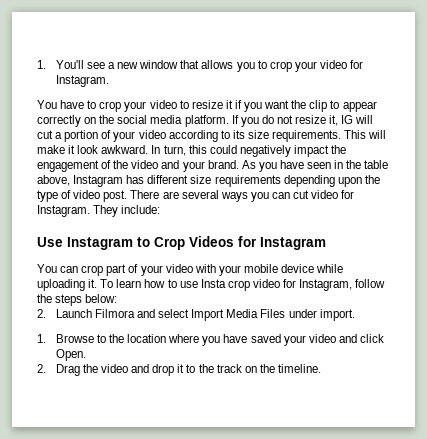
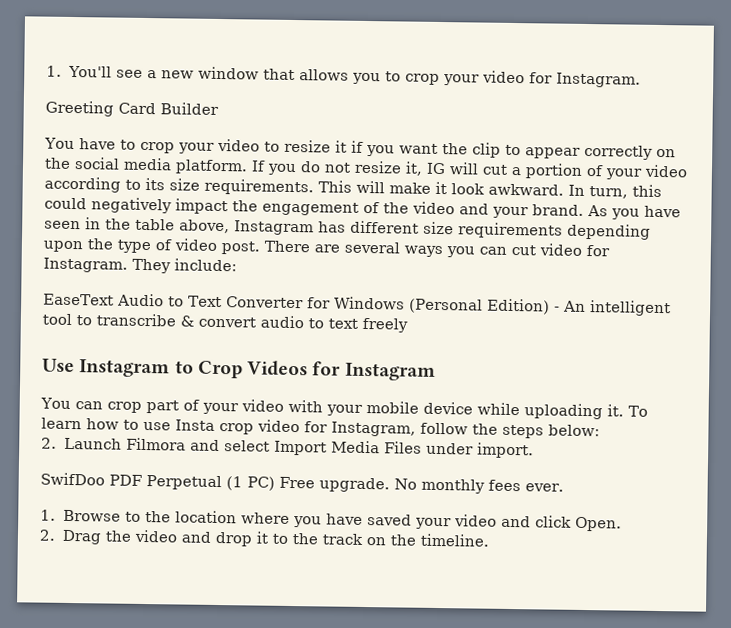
+ Greeting Card Builder
+ EaseText Audio to Text Converter for Windows (Personal Edition) - An intelligent tool to transcribe & convert audio to text freely
+ SwifDoo PDF Perpetual (1 PC) Free upgrade. No monthly fees ever.

